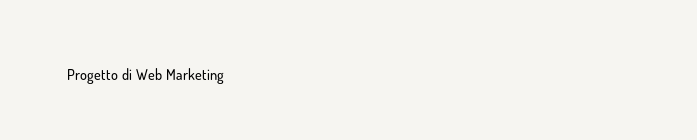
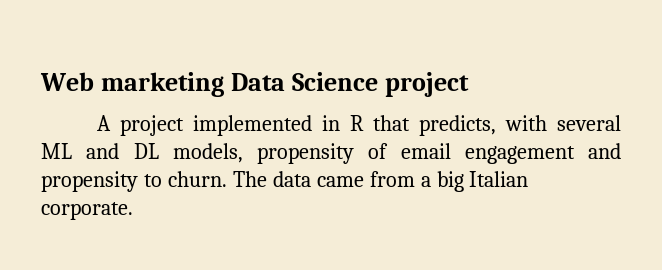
- Progetto di Web Marketing
+ Web marketing Data Science project
+ A project implemented in R that predicts, with several ML and DL models, propensity of email engagement and propensity to churn. The data came from a big Italian corporate.

